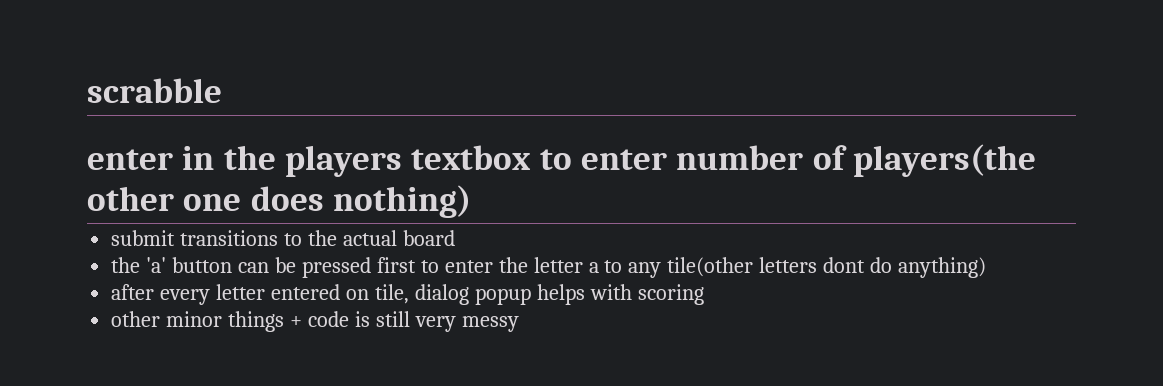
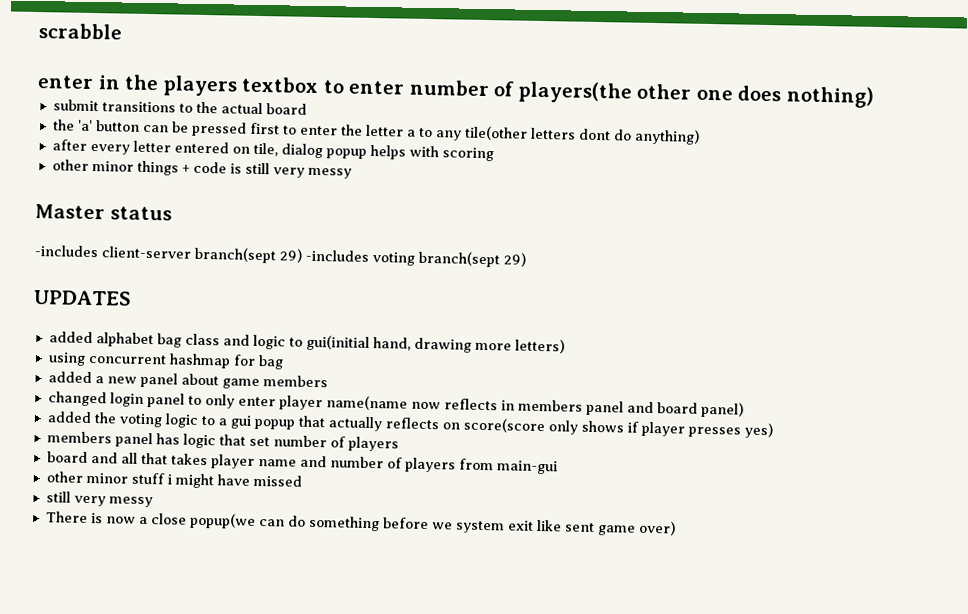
+ Master status
+ -includes client-server branch(sept 29) -includes voting branch(sept 29)
+ UPDATES
+ added alphabet bag class and logic to gui(initial hand, drawing more letters)
+ using concurrent hashmap for bag
+ added a new panel about game members
+ changed login panel to only enter player name(name now reflects in members panel and board panel)
+ added the voting logic to a gui popup that actually reflects on score(score only shows if player presses yes)
+ members panel has logic that set number of players
+ board and all that takes player name and number of players from main-gui
+ other minor stuff i might have missed
+ still very messy
+ There is now a close popup(we can do something before we system exit like sent game over)

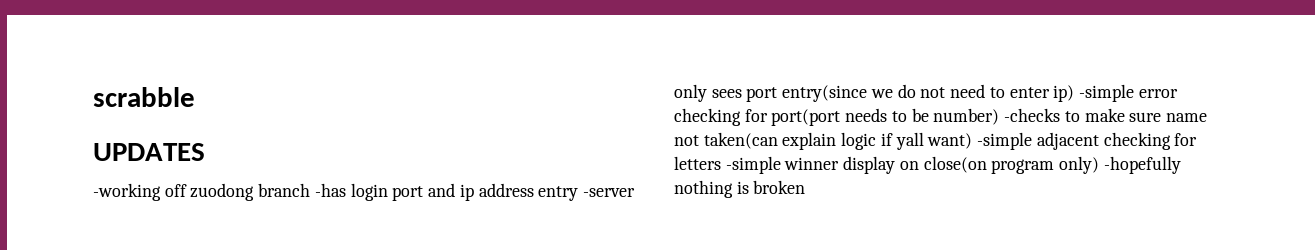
- enter in the players textbox to enter number of players(the other one does nothing)
- submit transitions to the actual board
- the 'a' button can be pressed first to enter the letter a to any tile(other letters dont do anything)
- after every letter entered on tile, dialog popup helps with scoring
- other minor things + code is still very messy
- Master status
- -includes client-server branch(sept 29) -includes voting branch(sept 29)
  UPDATES
- added alphabet bag class and logic to gui(initial hand, drawing more letters)
- using concurrent hashmap for bag
- added a new panel about game members
- changed login panel to only enter player name(name now reflects in members panel and board panel)
- added the voting logic to a gui popup that actually reflects on score(score only shows if player presses yes)
- members panel has logic that set number of players
- board and all that takes player name and number of players from main-gui
- other minor stuff i might have missed
- still very messy
- There is now a close popup(we can do something before we system exit like sent game over)
+ -working off zuodong branch -has login port and ip address entry -server only sees port entry(since we do not need to enter ip) -simple error checking for port(port needs to be number) -checks to make sure name not taken(can explain logic if yall want) -simple adjacent checking for letters -simple winner display on close(on program only) -hopefully nothing is broken

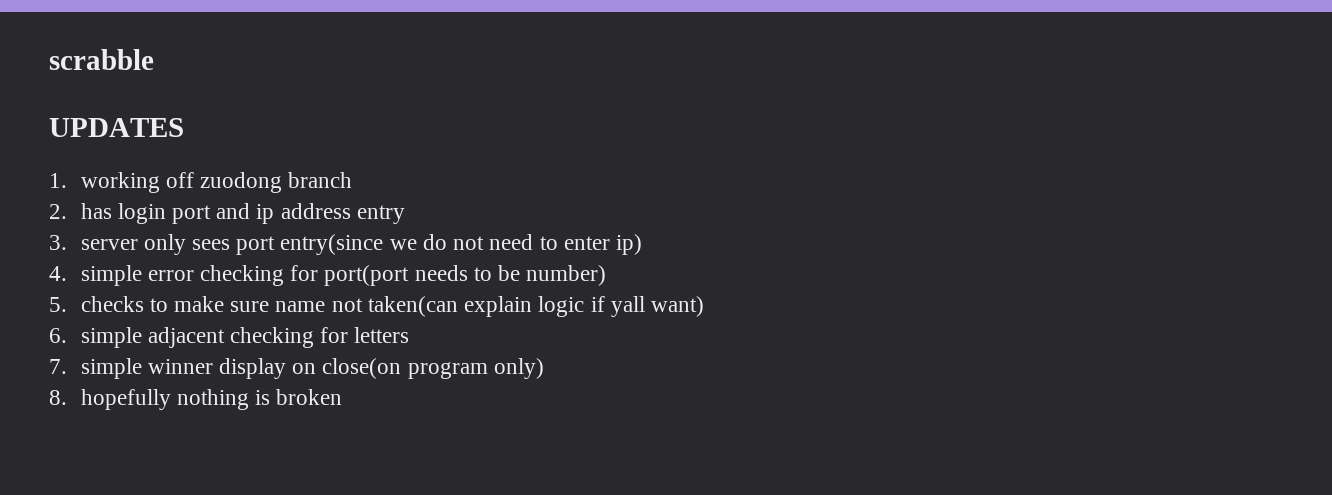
- -working off zuodong branch -has login port and ip address entry -server only sees port entry(since we do not need to enter ip) -simple error checking for port(port needs to be number) -checks to make sure name not taken(can explain logic if yall want) -simple adjacent checking for letters -simple winner display on close(on program only) -hopefully nothing is broken
+ 1. working off zuodong branch
+ 2. has login port and ip address entry
+ 3. server only sees port entry(since we do not need to enter ip)
+ 4. simple error checking for port(port needs to be number)
+ 5. checks to make sure name not taken(can explain logic if yall want)
+ 6. simple adjacent checking for letters
+ 7. simple winner display on close(on program only)
+ 8. hopefully nothing is broken

